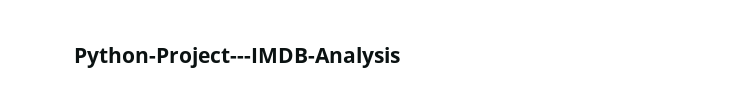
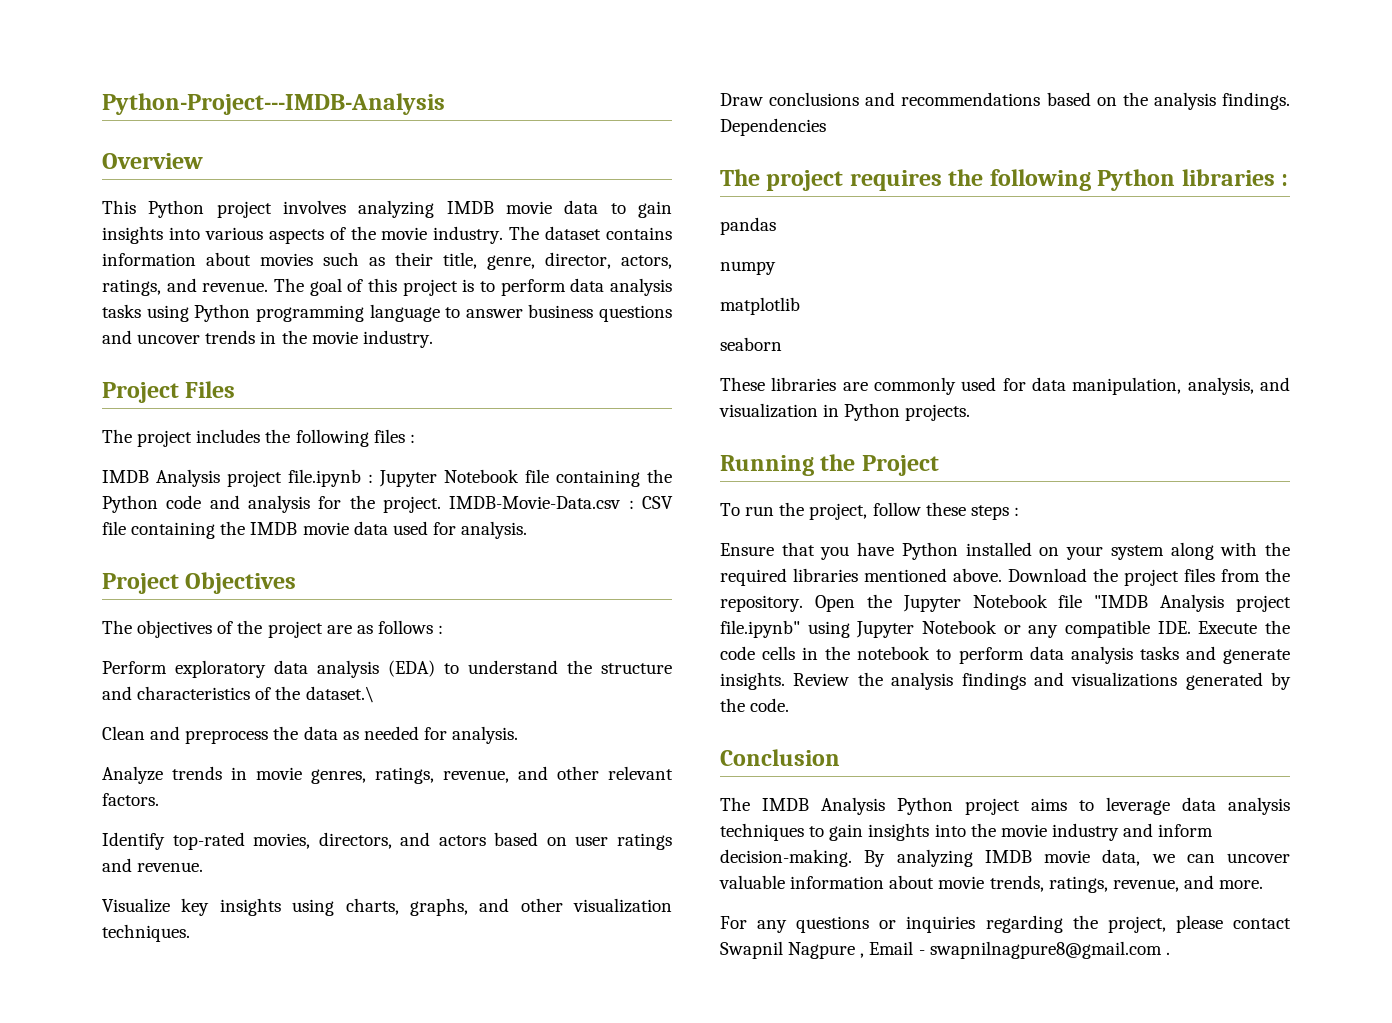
+ Overview
+ This Python project involves analyzing IMDB movie data to gain insights into various aspects of the movie industry. The dataset contains information about movies such as their title, genre, director, actors, ratings, and revenue. The goal of this project is to perform data analysis tasks using Python programming language to answer business questions and uncover trends in the movie industry.
+ Project Files
+ The project includes the following files :
+ IMDB Analysis project file.ipynb : Jupyter Notebook file containing the Python code and analysis for the project. IMDB-Movie-Data.csv : CSV file containing the IMDB movie data used for analysis.
+ Project Objectives
+ The objectives of the project are as follows :
+ Perform exploratory data analysis (EDA) to understand the structure and characteristics of the dataset.\
+ Clean and preprocess the data as needed for analysis.
+ Analyze trends in movie genres, ratings, revenue, and other relevant factors.
+ Identify top-rated movies, directors, and actors based on user ratings and revenue.
+ Visualize key insights using charts, graphs, and other visualization techniques.
+ Draw conclusions and recommendations based on the analysis findings. Dependencies
+ The project requires the following Python libraries :
+ pandas
+ numpy
+ matplotlib
+ seaborn
+ These libraries are commonly used for data manipulation, analysis, and visualization in Python projects.
+ Running the Project
+ To run the project, follow these steps :
+ Ensure that you have Python installed on your system along with the required libraries mentioned above. Download the project files from the repository. Open the Jupyter Notebook file "IMDB Analysis project file.ipynb" using Jupyter Notebook or any compatible IDE. Execute the code cells in the notebook to perform data analysis tasks and generate insights. Review the analysis findings and visualizations generated by the code.
+ Conclusion
+ The IMDB Analysis Python project aims to leverage data analysis techniques to gain insights into the movie industry and inform decision-making. By analyzing IMDB movie data, we can uncover valuable information about movie trends, ratings, revenue, and more.
+ For any questions or inquiries regarding the project, please contact Swapnil Nagpure , Email - swapnilnagpure8@gmail.com .

